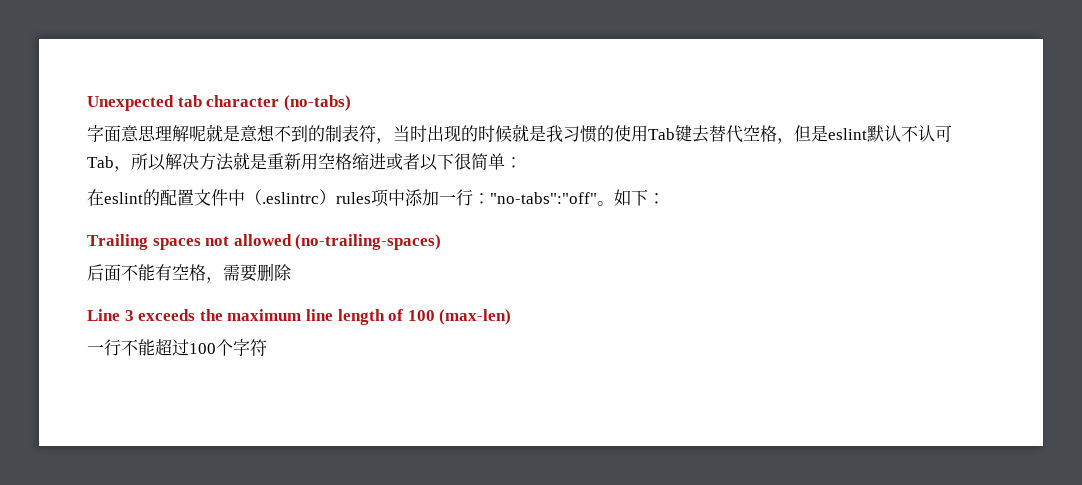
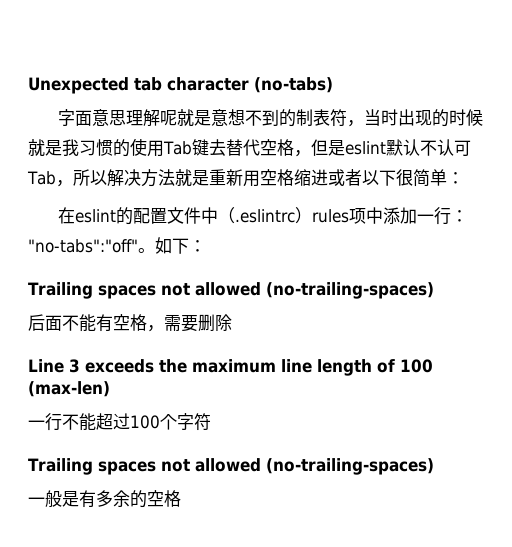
  一行不能超过100个字符
+ Trailing spaces not allowed (no-trailing-spaces)
+ 一般是有多余的空格

